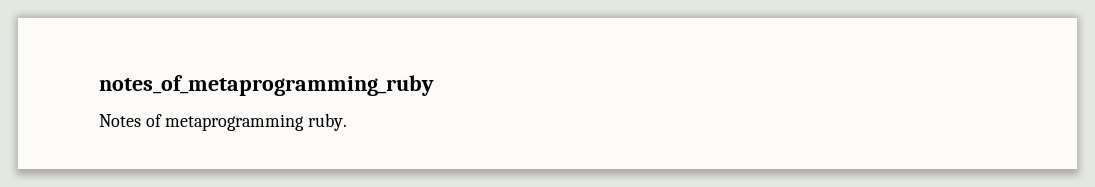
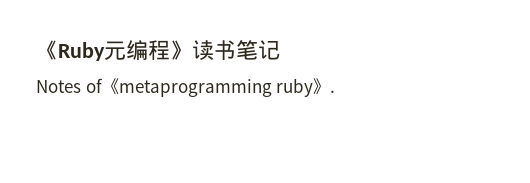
- notes_of_metaprogramming_ruby
- Notes of metaprogramming ruby.
+ 《Ruby元编程》读书笔记
+ Notes of《metaprogramming ruby》.

